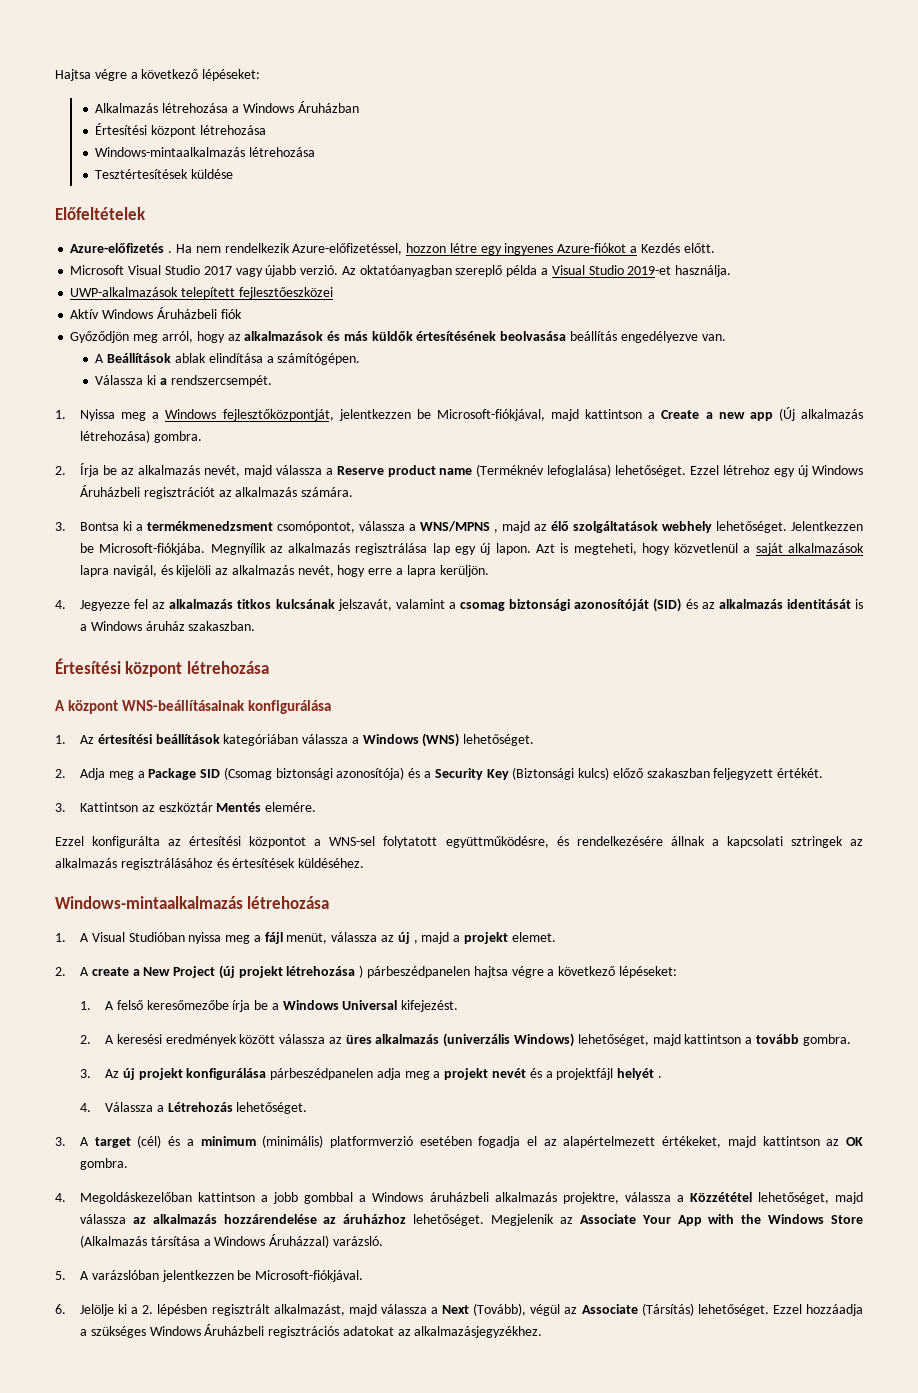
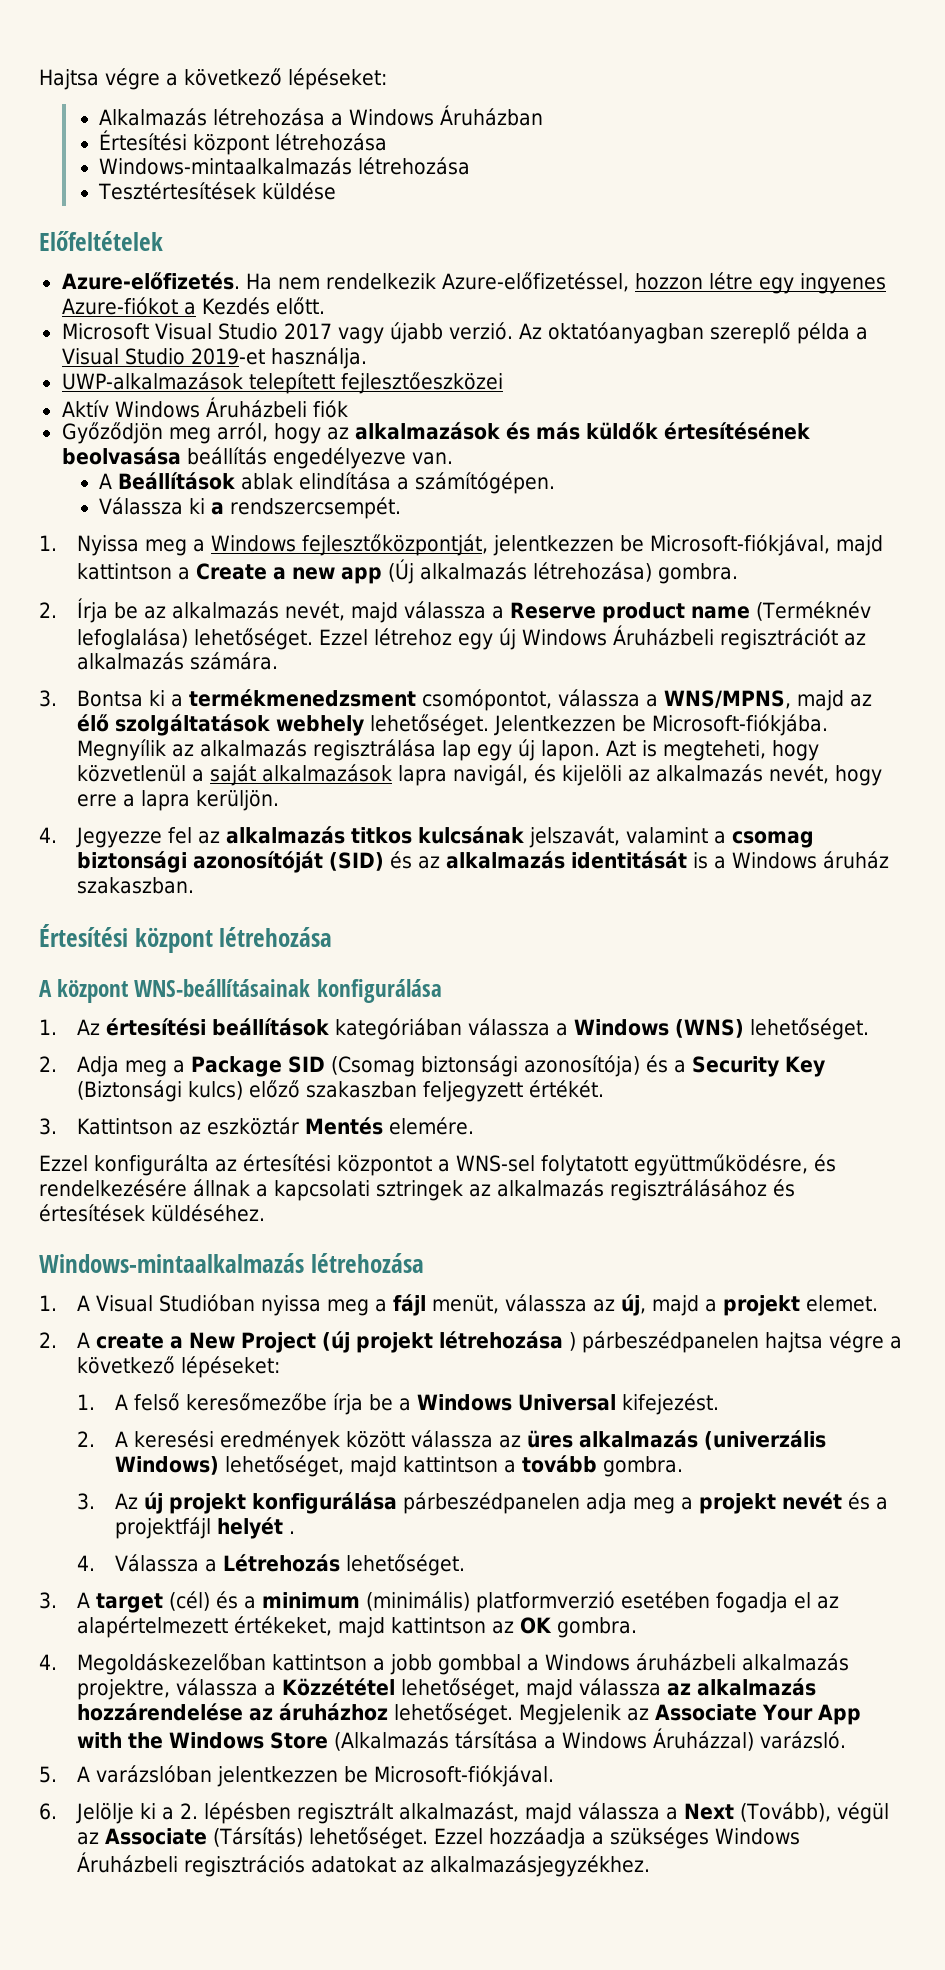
- Azure-előfizetés .
+ Azure-előfizetés.
- 3. Bontsa ki a termékmenedzsment csomópontot, válassza a WNS/MPNS , majd az élő szolgáltatások webhely lehetőséget.
+ 3. Bontsa ki a termékmenedzsment csomópontot, válassza a WNS/MPNS, majd az élő szolgáltatások webhely lehetőséget.
- 1. A Visual Studióban nyissa meg a fájl menüt, válassza az új , majd a projekt elemet.
+ 1. A Visual Studióban nyissa meg a fájl menüt, válassza az új, majd a projekt elemet.

